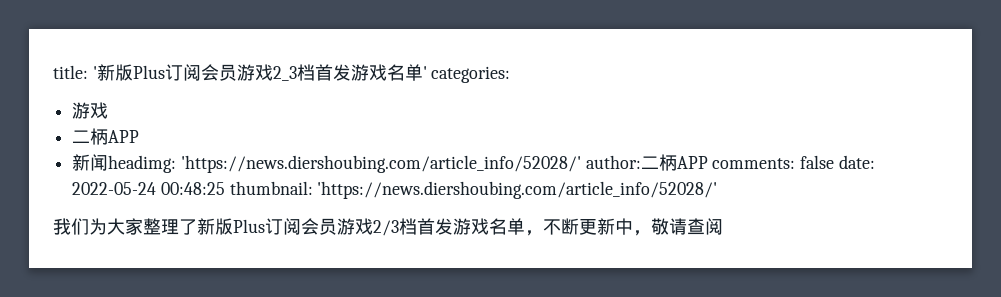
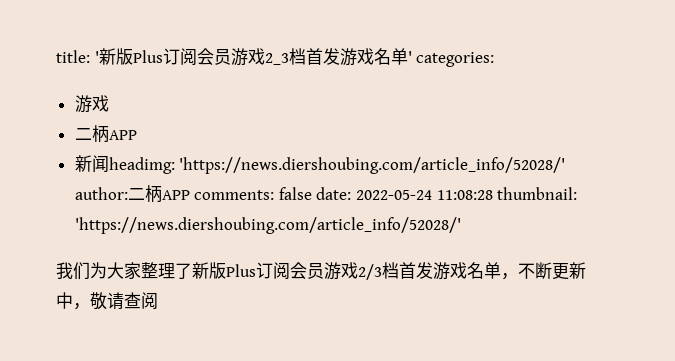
- 新闻headimg: 'https://news.diershoubing.com/article_info/52028/' author:二柄APP comments: false date: 2022-05-24 00:48:25 thumbnail: 'https://news.diershoubing.com/article_info/52028/'
+ 新闻headimg: 'https://news.diershoubing.com/article_info/52028/' author:二柄APP comments: false date: 2022-05-24 11:08:28 thumbnail: 'https://news.diershoubing.com/article_info/52028/'

